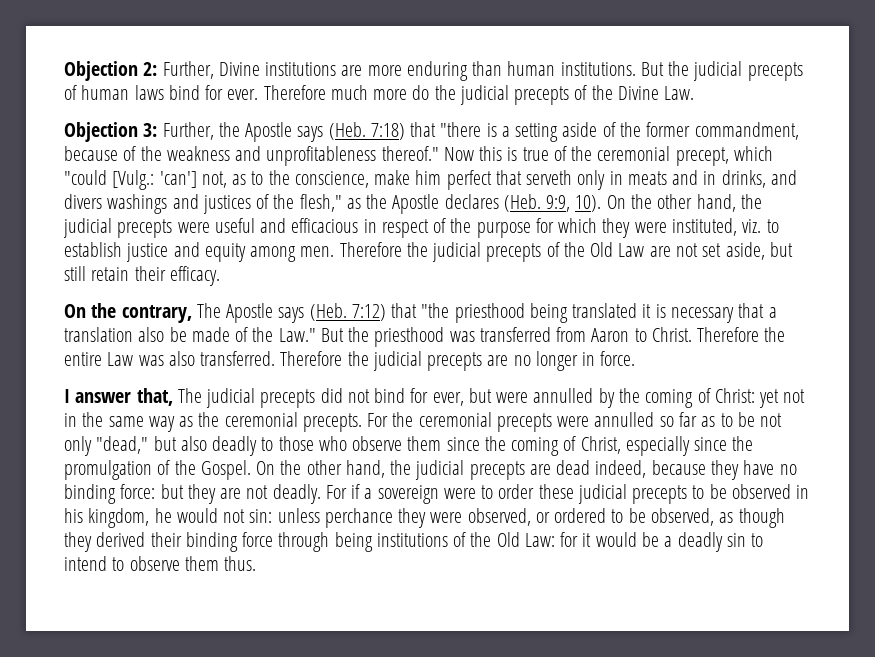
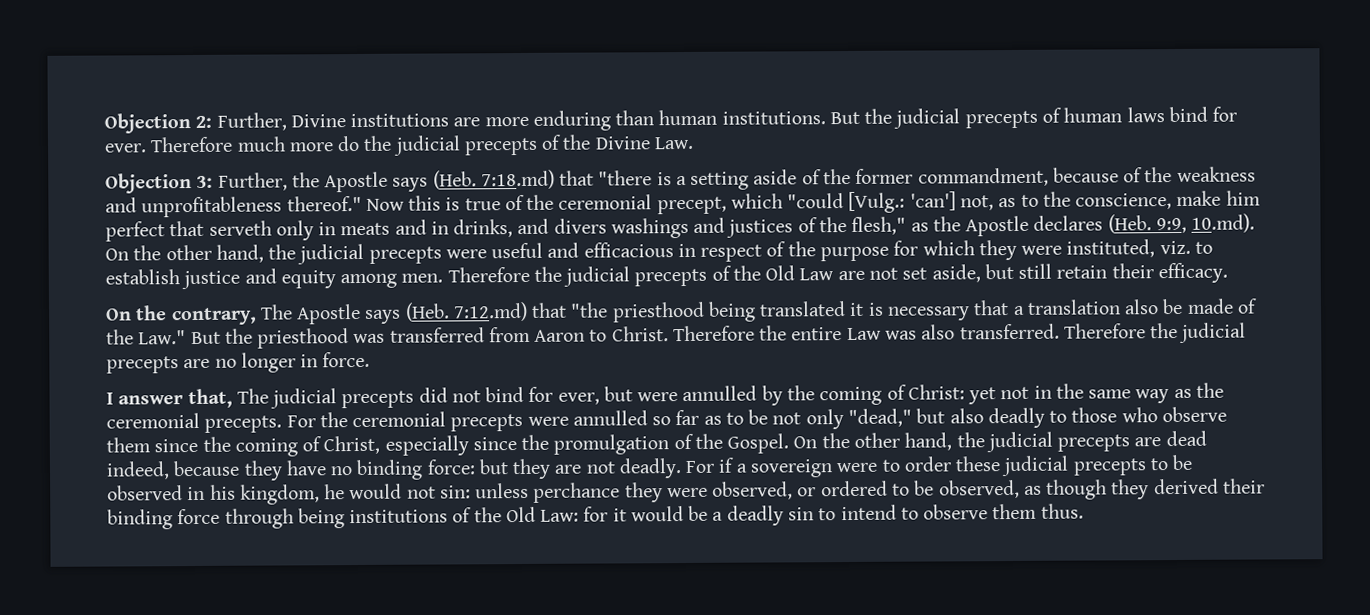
- Objection 3: Further, the Apostle says (Heb. 7:18) that "there is a setting aside of the former commandment, because of the weakness and unprofitableness thereof."
+ Objection 3: Further, the Apostle says (Heb. 7:18.md) that "there is a setting aside of the former commandment, because of the weakness and unprofitableness thereof."
- 'can'] not, as to the conscience, make him perfect that serveth only in meats and in drinks, and divers washings and justices of the flesh," as the Apostle declares (Heb. 9:9, 10). On the other hand, the judicial precepts were useful and efficacious in respect of the purpose for which they were instituted, viz. to establish justice and equity among men.
+ 'can'] not, as to the conscience, make him perfect that serveth only in meats and in drinks, and divers washings and justices of the flesh," as the Apostle declares (Heb. 9:9, 10.md). On the other hand, the judicial precepts were useful and efficacious in respect of the purpose for which they were instituted, viz. to establish justice and equity among men.
- On the contrary, The Apostle says (Heb. 7:12) that "the priesthood being translated it is necessary that a translation also be made of the Law." But the priesthood was transferred from Aaron to Christ.
+ On the contrary, The Apostle says (Heb. 7:12.md) that "the priesthood being translated it is necessary that a translation also be made of the Law." But the priesthood was transferred from Aaron to Christ.

